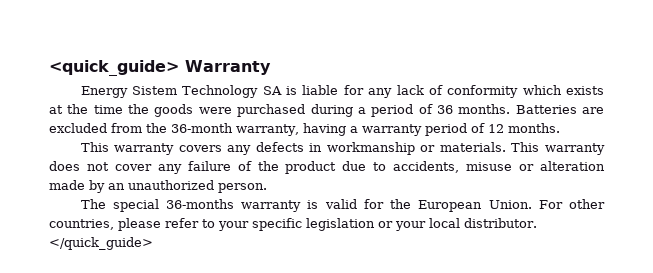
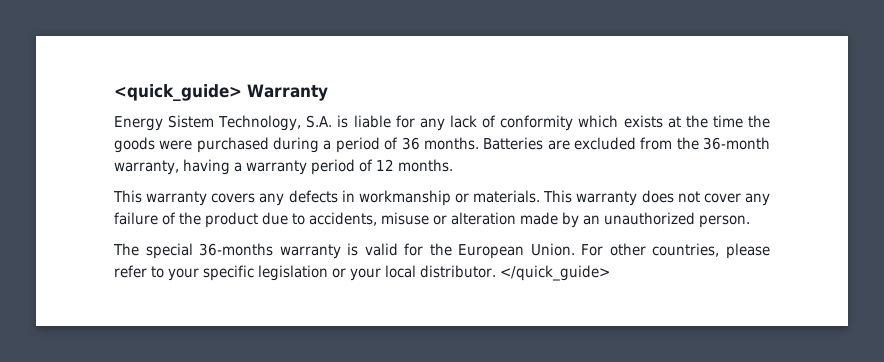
- Energy Sistem Technology SA is liable for any lack of conformity which exists at the time the goods were purchased during a period of 36 months.
+ Energy Sistem Technology, S.A. is liable for any lack of conformity which exists at the time the goods were purchased during a period of 36 months.

